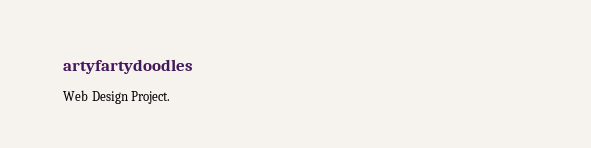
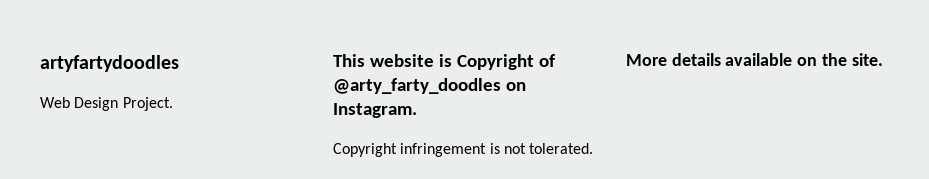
+ This website is Copyright of @arty_farty_doodles on Instagram.
+ Copyright infringement is not tolerated.
+ More details available on the site.

